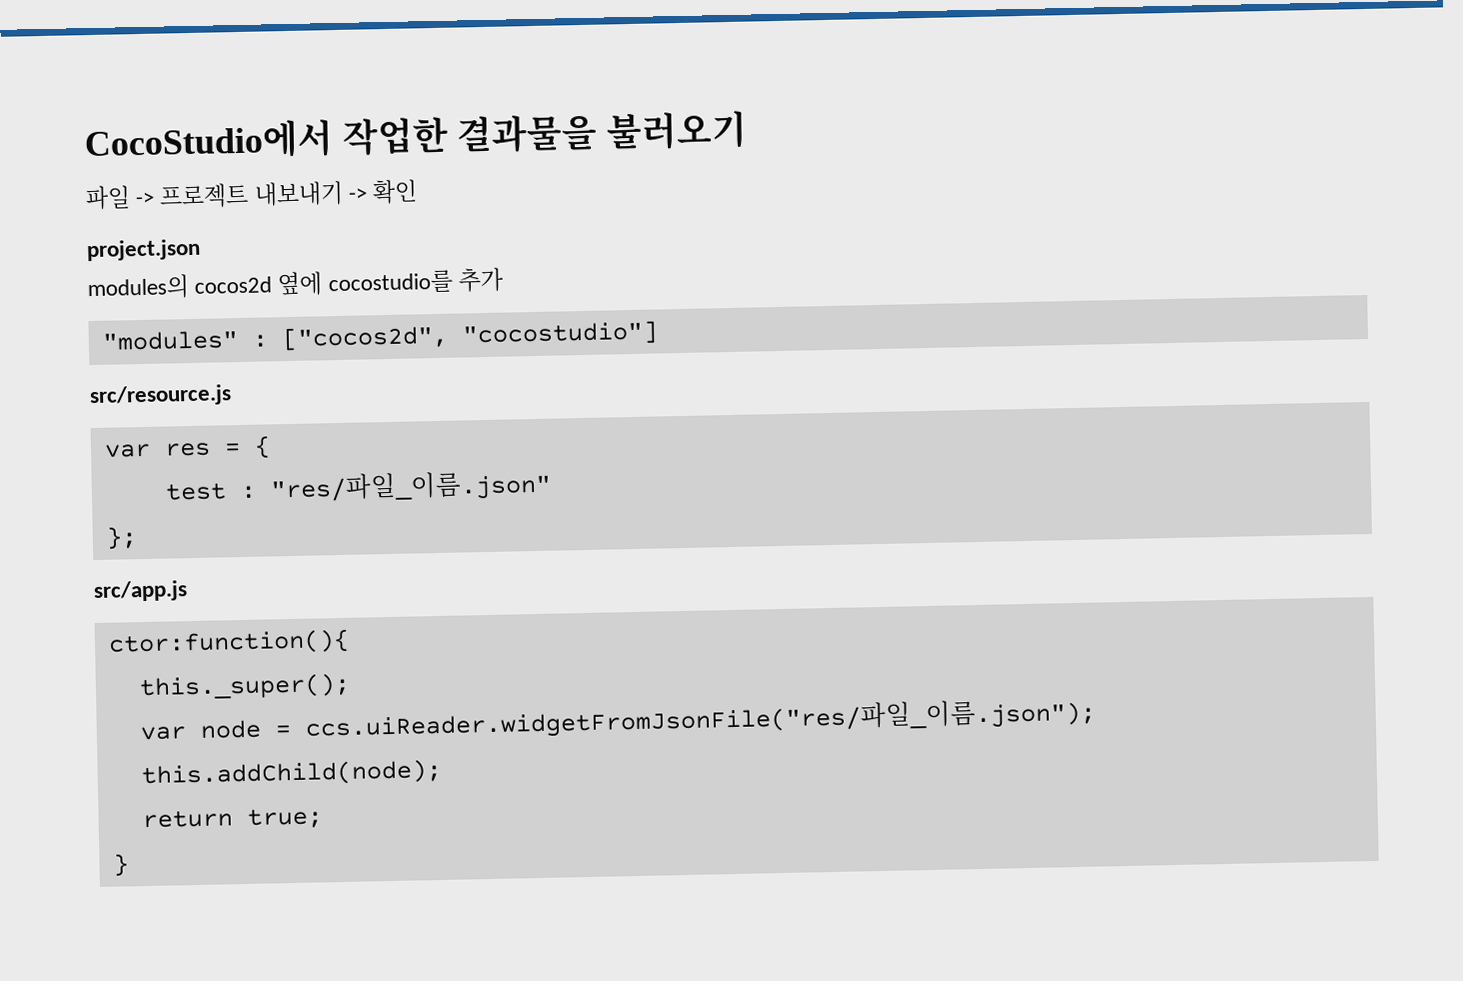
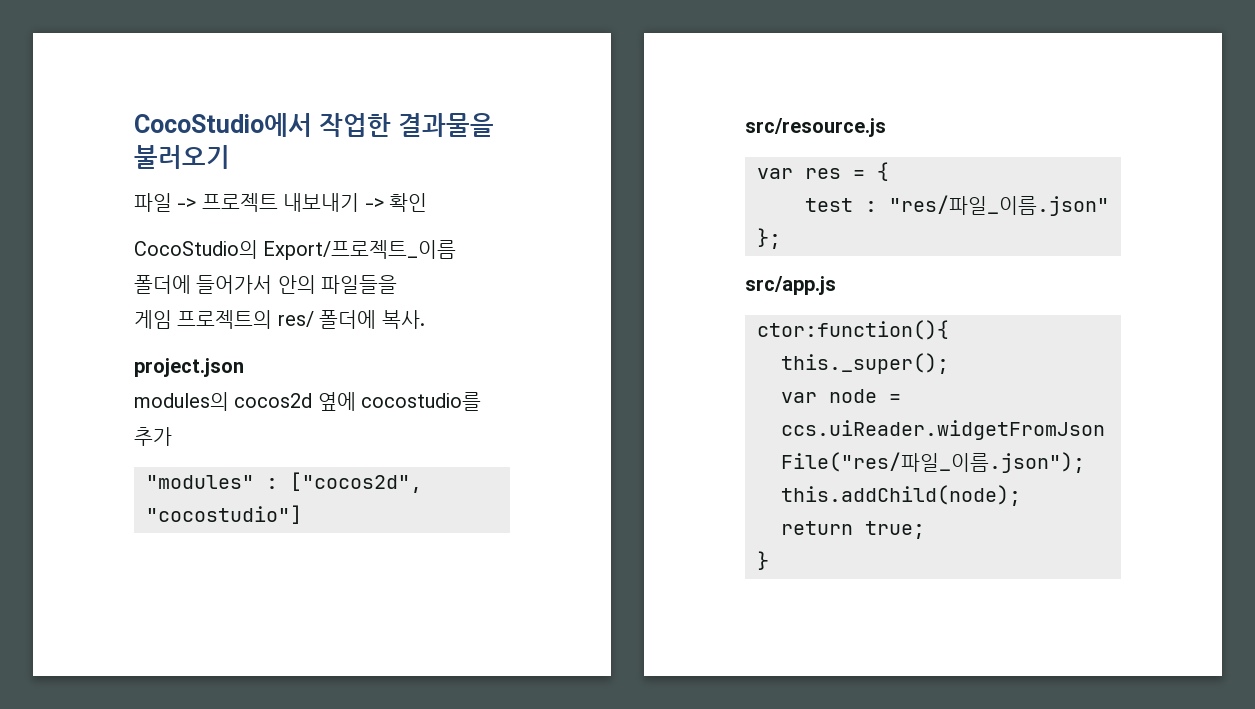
+ CocoStudio의 Export/프로젝트_이름 폴더에 들어가서 안의 파일들을
+ 게임 프로젝트의 res/ 폴더에 복사.

